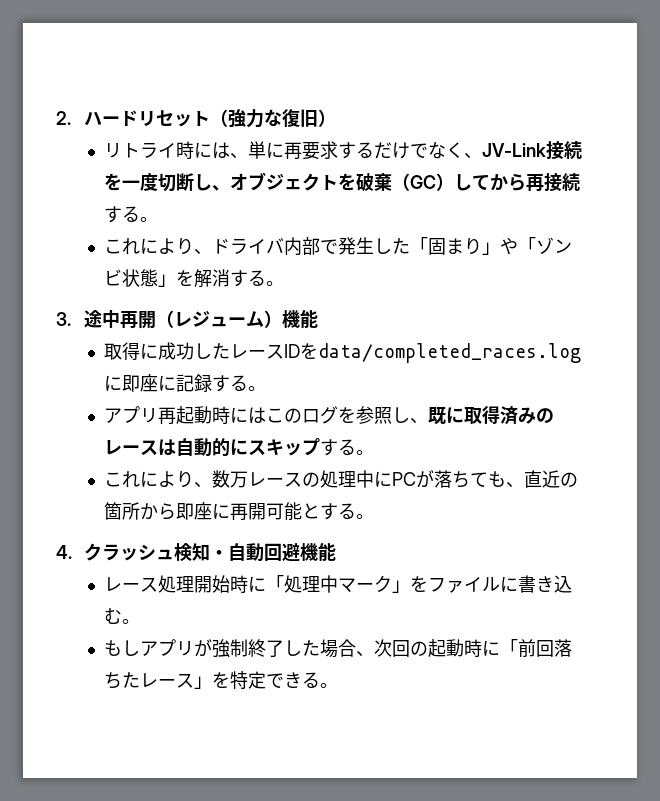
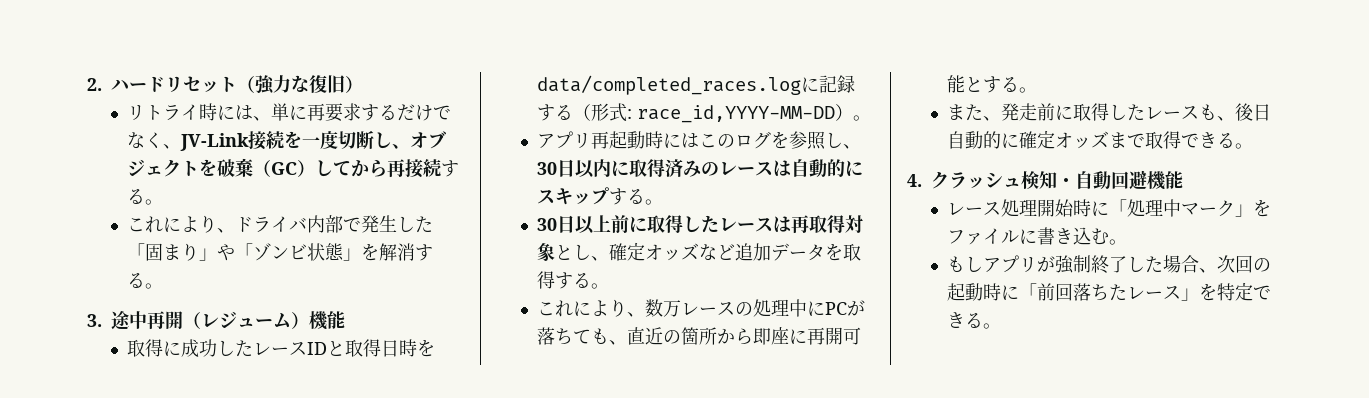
- 取得に成功したレースIDをdata/completed_races.logに即座に記録する。
+ 取得に成功したレースIDと取得日時をdata/completed_races.logに記録する（形式: race_id,YYYY-MM-DD）。
- アプリ再起動時にはこのログを参照し、既に取得済みのレースは自動的にスキップする。
+ アプリ再起動時にはこのログを参照し、30日以内に取得済みのレースは自動的にスキップする。
+ 30日以上前に取得したレースは再取得対象とし、確定オッズなど追加データを取得する。
+ また、発走前に取得したレースも、後日自動的に確定オッズまで取得できる。

